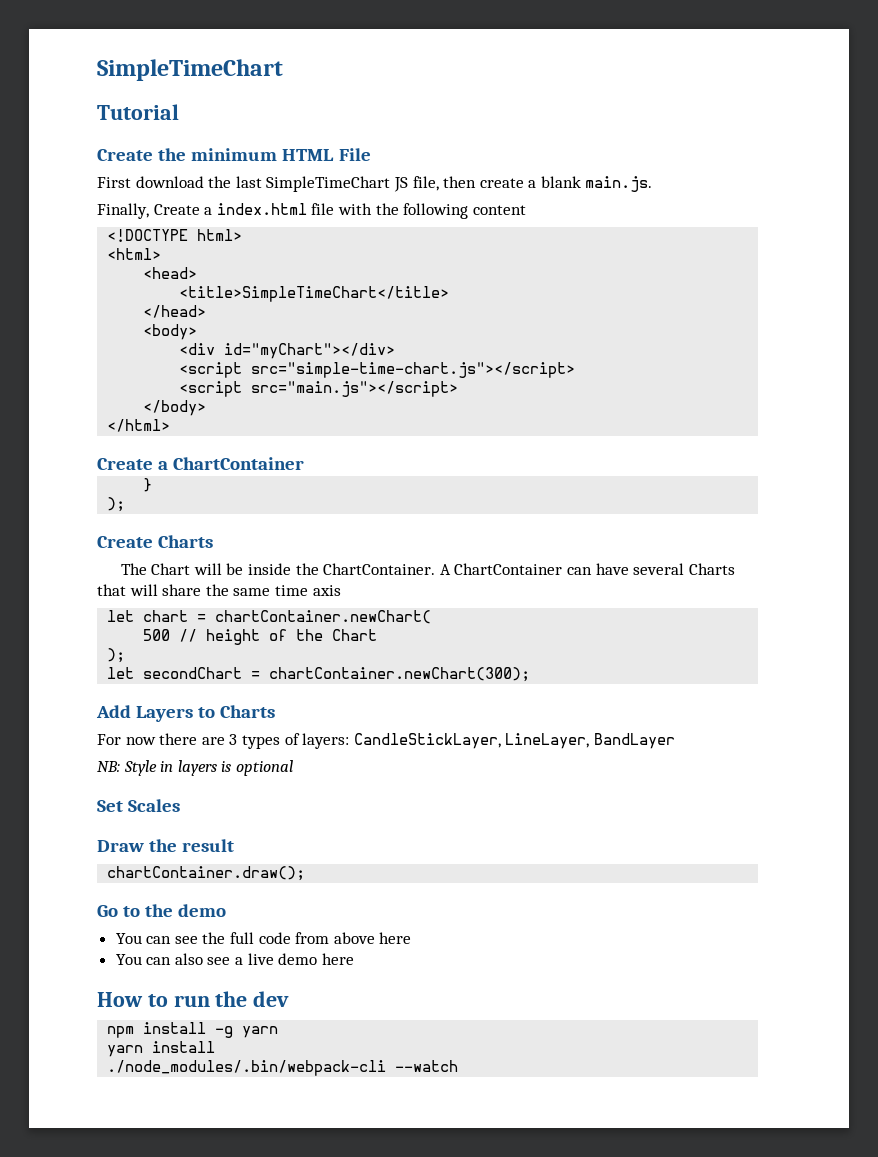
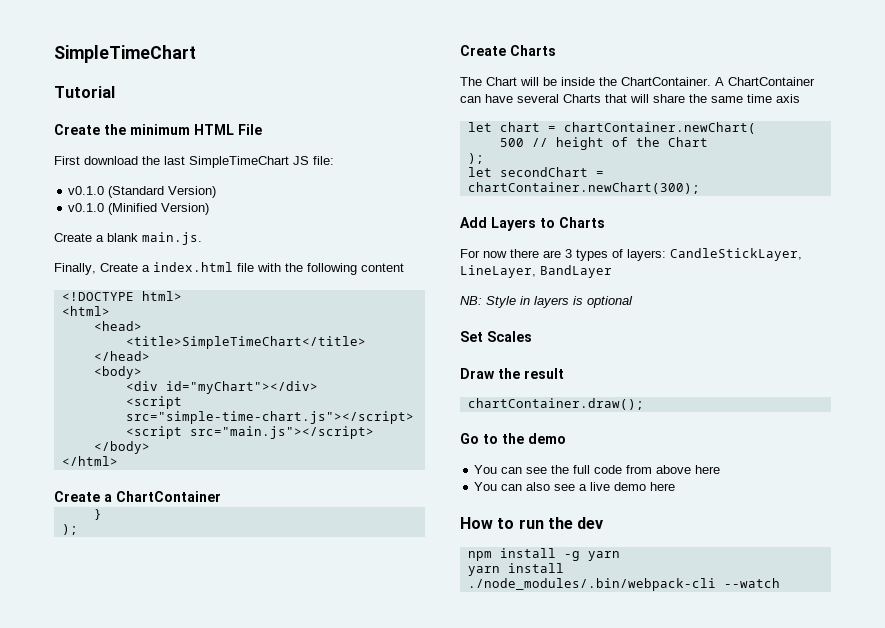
- First download the last SimpleTimeChart JS file, then create a blank main.js.
+ First download the last SimpleTimeChart JS file:
+ v0.1.0 (Standard Version)
+ v0.1.0 (Minified Version)
+ Create a blank main.js.

